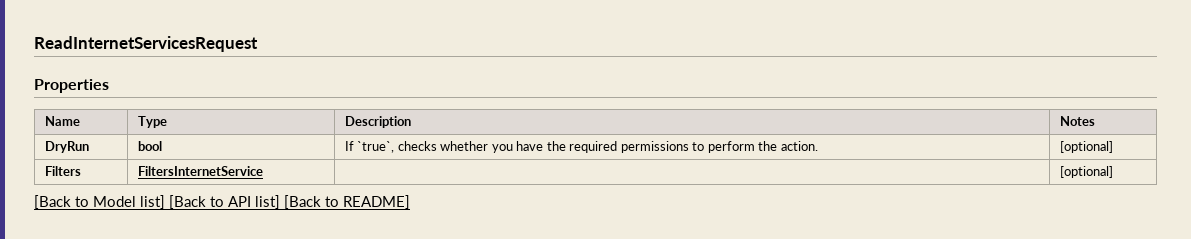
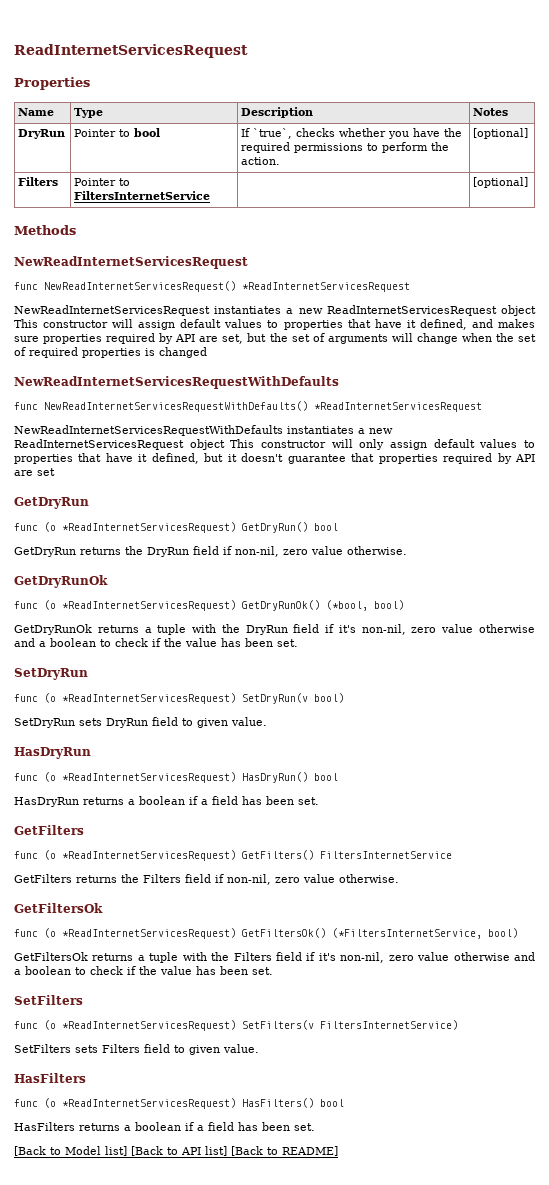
- DryRun | bool | If `true`, checks whether you have the required permissions to perform the action. | [optional]
+ DryRun | Pointer to bool | If `true`, checks whether you have the required permissions to perform the action. | [optional]
- Filters | FiltersInternetService | | [optional]
+ Filters | Pointer to FiltersInternetService | | [optional]
+ Methods
+ NewReadInternetServicesRequest
+ func NewReadInternetServicesRequest() *ReadInternetServicesRequest
+ NewReadInternetServicesRequest instantiates a new ReadInternetServicesRequest object This constructor will assign default values to properties that have it defined, and makes sure properties required by API are set, but the set of arguments will change when the set of required properties is changed
+ NewReadInternetServicesRequestWithDefaults
+ func NewReadInternetServicesRequestWithDefaults() *ReadInternetServicesRequest
+ NewReadInternetServicesRequestWithDefaults instantiates a new ReadInternetServicesRequest object This constructor will only assign default values to properties that have it defined, but it doesn't guarantee that properties required by API are set
+ GetDryRun
+ func (o *ReadInternetServicesRequest) GetDryRun() bool
+ GetDryRun returns the DryRun field if non-nil, zero value otherwise.
+ GetDryRunOk
+ func (o *ReadInternetServicesRequest) GetDryRunOk() (*bool, bool)
+ GetDryRunOk returns a tuple with the DryRun field if it's non-nil, zero value otherwise and a boolean to check if the value has been set.
+ SetDryRun
+ func (o *ReadInternetServicesRequest) SetDryRun(v bool)
+ SetDryRun sets DryRun field to given value.
+ HasDryRun
+ func (o *ReadInternetServicesRequest) HasDryRun() bool
+ HasDryRun returns a boolean if a field has been set.
+ GetFilters
+ func (o *ReadInternetServicesRequest) GetFilters() FiltersInternetService
+ GetFilters returns the Filters field if non-nil, zero value otherwise.
+ GetFiltersOk
+ func (o *ReadInternetServicesRequest) GetFiltersOk() (*FiltersInternetService, bool)
+ GetFiltersOk returns a tuple with the Filters field if it's non-nil, zero value otherwise and a boolean to check if the value has been set.
+ SetFilters
+ func (o *ReadInternetServicesRequest) SetFilters(v FiltersInternetService)
+ SetFilters sets Filters field to given value.
+ HasFilters
+ func (o *ReadInternetServicesRequest) HasFilters() bool
+ HasFilters returns a boolean if a field has been set.

